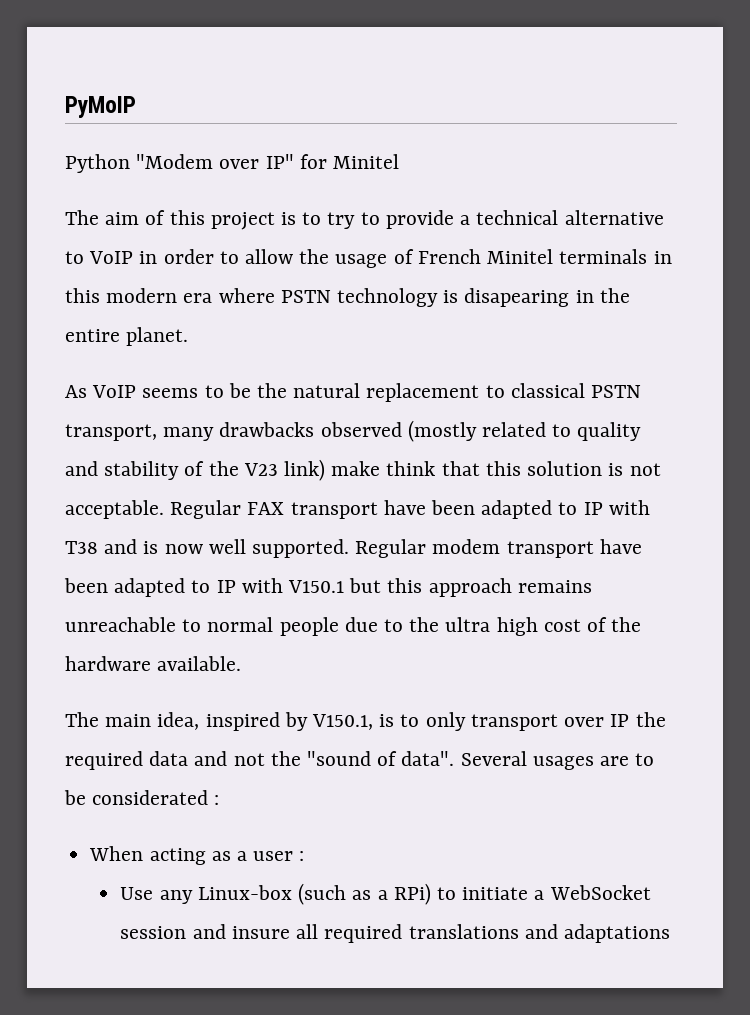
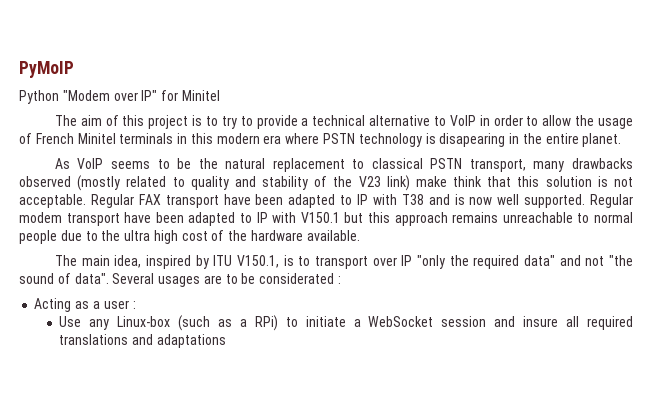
- The main idea, inspired by V150.1, is to only transport over IP the required data and not the "sound of data".
+ The main idea, inspired by ITU V150.1, is to transport over IP "only the required data" and not "the sound of data".
- When acting as a user :
+ Acting as a user :

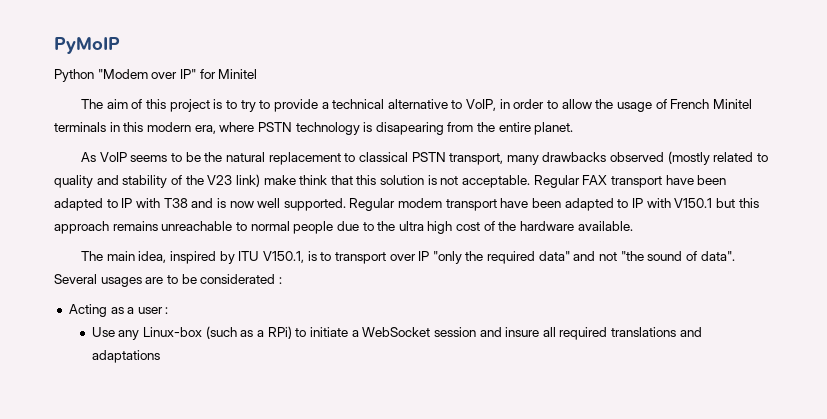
- The aim of this project is to try to provide a technical alternative to VoIP in order to allow the usage of French Minitel terminals in this modern era where PSTN technology is disapearing in the entire planet.
+ The aim of this project is to try to provide a technical alternative to VoIP, in order to allow the usage of French Minitel terminals in this modern era, where PSTN technology is disapearing from the entire planet.

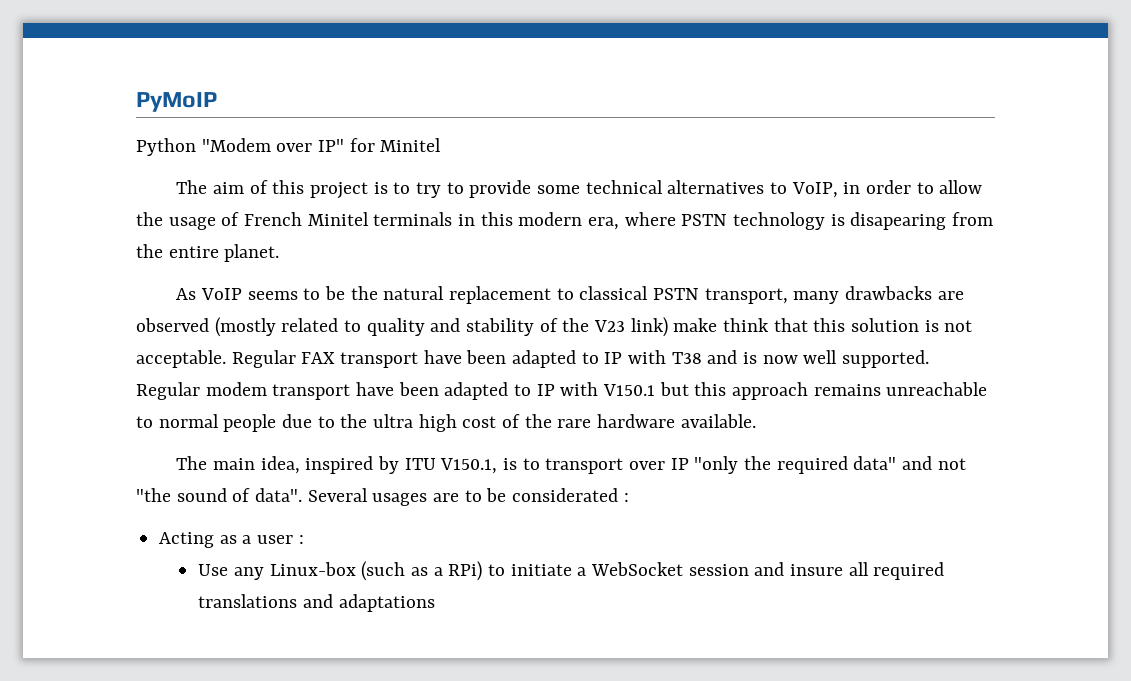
- The aim of this project is to try to provide a technical alternative to VoIP, in order to allow the usage of French Minitel terminals in this modern era, where PSTN technology is disapearing from the entire planet.
+ The aim of this project is to try to provide some technical alternatives to VoIP, in order to allow the usage of French Minitel terminals in this modern era, where PSTN technology is disapearing from the entire planet.
- As VoIP seems to be the natural replacement to classical PSTN transport, many drawbacks observed (mostly related to quality and stability of the V23 link) make think that this solution is not acceptable.
+ As VoIP seems to be the natural replacement to classical PSTN transport, many drawbacks are observed (mostly related to quality and stability of the V23 link) make think that this solution is not acceptable.
- Regular modem transport have been adapted to IP with V150.1 but this approach remains unreachable to normal people due to the ultra high cost of the hardware available.
+ Regular modem transport have been adapted to IP with V150.1 but this approach remains unreachable to normal people due to the ultra high cost of the rare hardware available.

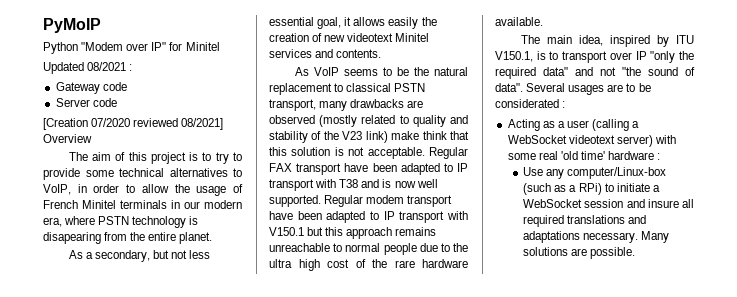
+ Updated 08/2021 :
+ Gateway code
+ Server code
+ [Creation 07/2020 reviewed 08/2021] Overview
- The aim of this project is to try to provide some technical alternatives to VoIP, in order to allow the usage of French Minitel terminals in this modern era, where PSTN technology is disapearing from the entire planet.
+ The aim of this project is to try to provide some technical alternatives to VoIP, in order to allow the usage of French Minitel terminals in our modern era, where PSTN technology is disapearing from the entire planet.
+ As a secondary, but not less essential goal, it allows easily the creation of new videotext Minitel services and contents.
- Regular FAX transport have been adapted to IP with T38 and is now well supported.
+ Regular FAX transport have been adapted to IP transport with T38 and is now well supported.
- Regular modem transport have been adapted to IP with V150.1 but this approach remains unreachable to normal people due to the ultra high cost of the rare hardware available.
+ Regular modem transport have been adapted to IP transport with V150.1 but this approach remains unreachable to normal people due to the ultra high cost of the rare hardware available.
- Acting as a user :
+ Acting as a user (calling a WebSocket videotext server) with some real 'old time' hardware :
- Use any Linux-box (such as a RPi) to initiate a WebSocket session and insure all required translations and adaptations
+ Use any computer/Linux-box (such as a RPi) to initiate a WebSocket session and insure all required translations and adaptations necessary. Many solutions are possible.

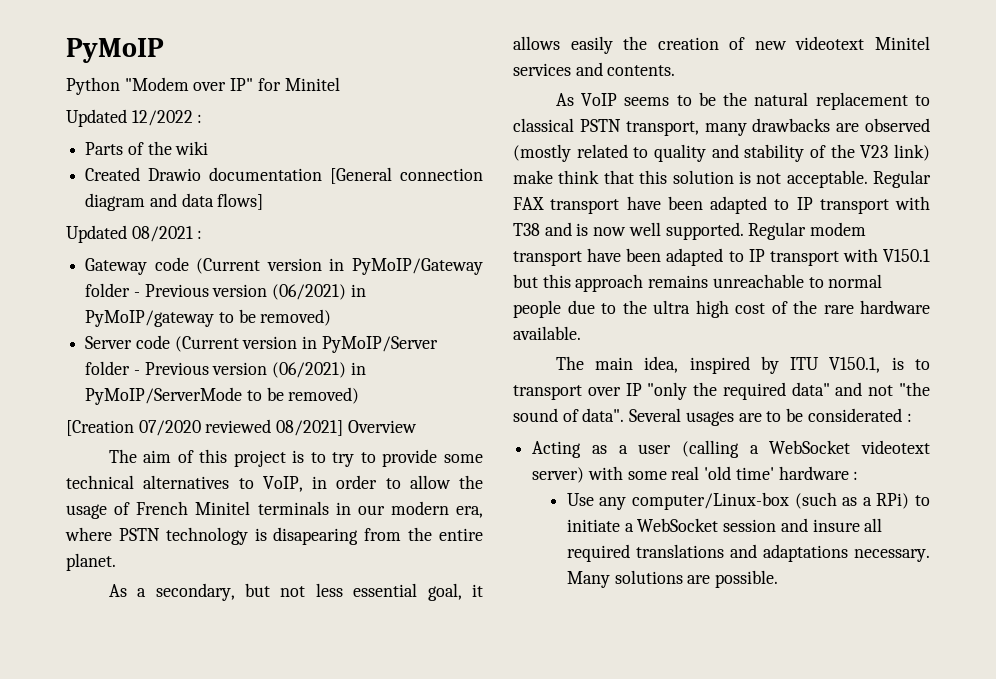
+ Updated 12/2022 :
+ Parts of the wiki
+ Created Drawio documentation [General connection diagram and data flows]
- Gateway code
- Server code
+ Gateway code (Current version in PyMoIP/Gateway folder - Previous version (06/2021) in PyMoIP/gateway to be removed)
+ Server code (Current version in PyMoIP/Server folder - Previous version (06/2021) in PyMoIP/ServerMode to be removed)

